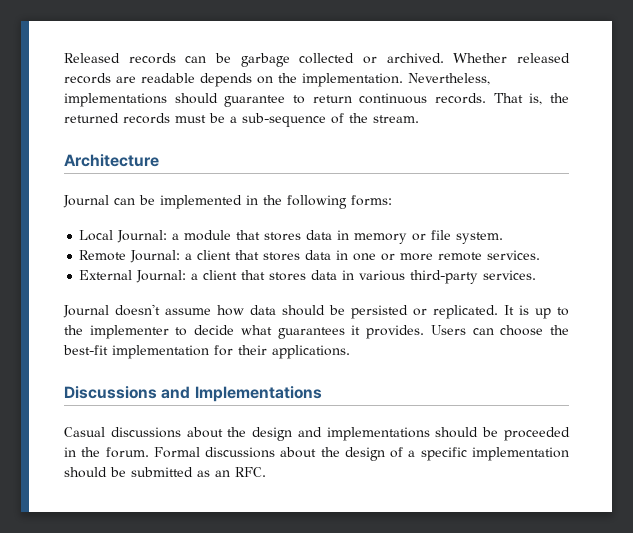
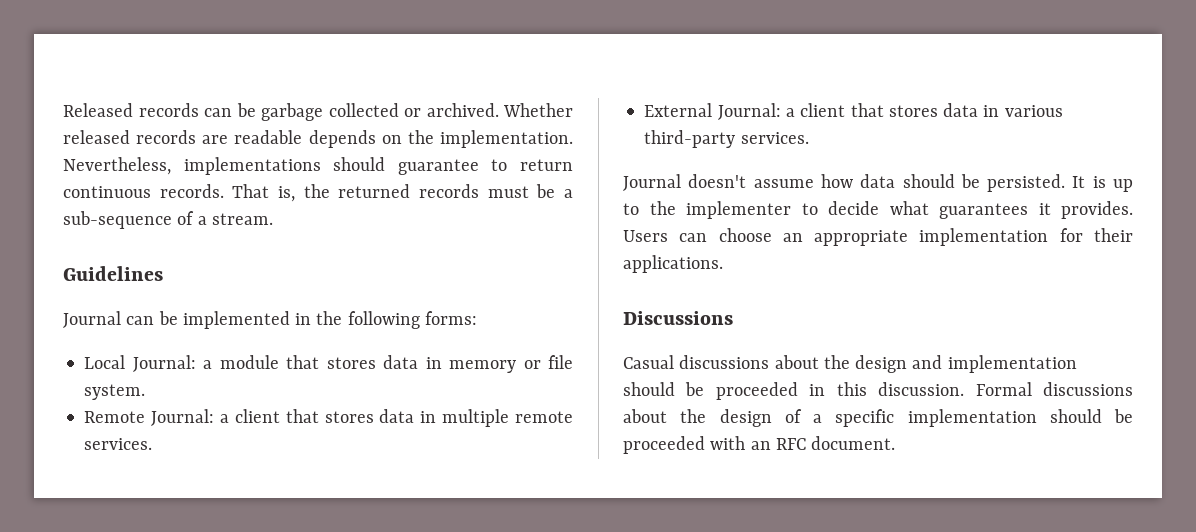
- That is, the returned records must be a sub-sequence of the stream.
+ That is, the returned records must be a sub-sequence of a stream.
- Architecture
+ Guidelines
- Remote Journal: a client that stores data in one or more remote services.
+ Remote Journal: a client that stores data in multiple remote services.
- Journal doesn't assume how data should be persisted or replicated.
+ Journal doesn't assume how data should be persisted.
- Users can choose the best-fit implementation for their applications.
+ Users can choose an appropriate implementation for their applications.
- Discussions and Implementations
+ Discussions
- Casual discussions about the design and implementations should be proceeded in the forum.
+ Casual discussions about the design and implementation should be proceeded in this discussion.
- Formal discussions about the design of a specific implementation should be submitted as an RFC.
+ Formal discussions about the design of a specific implementation should be proceeded with an RFC document.

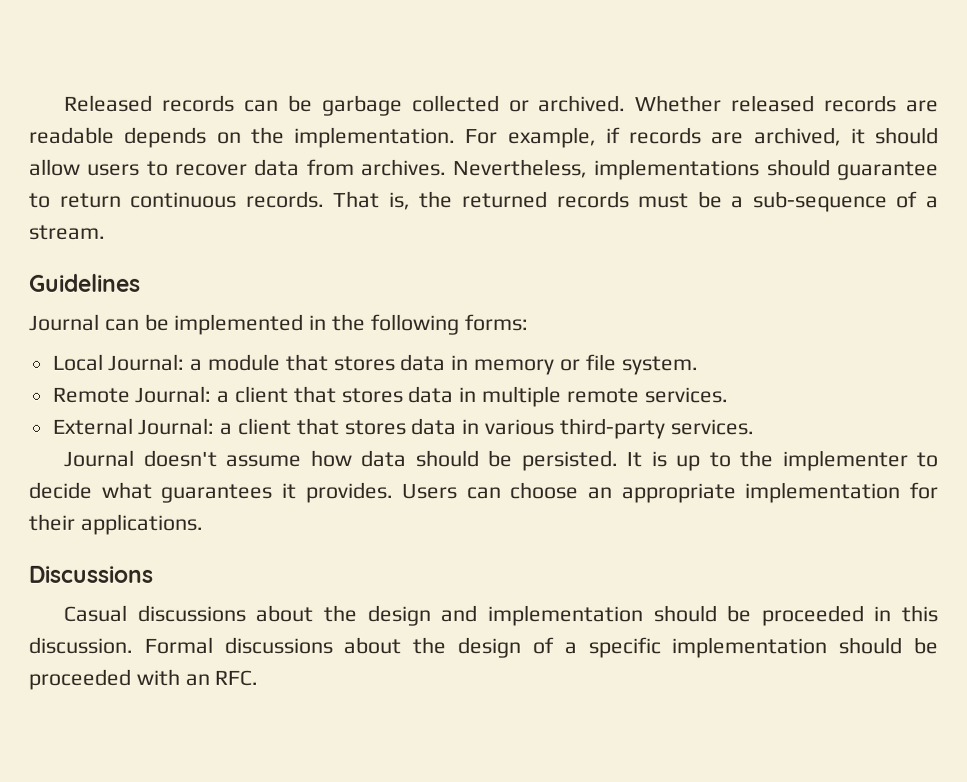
+ For example, if records are archived, it should allow users to recover data from archives.
- Formal discussions about the design of a specific implementation should be proceeded with an RFC document.
+ Formal discussions about the design of a specific implementation should be proceeded with an RFC.

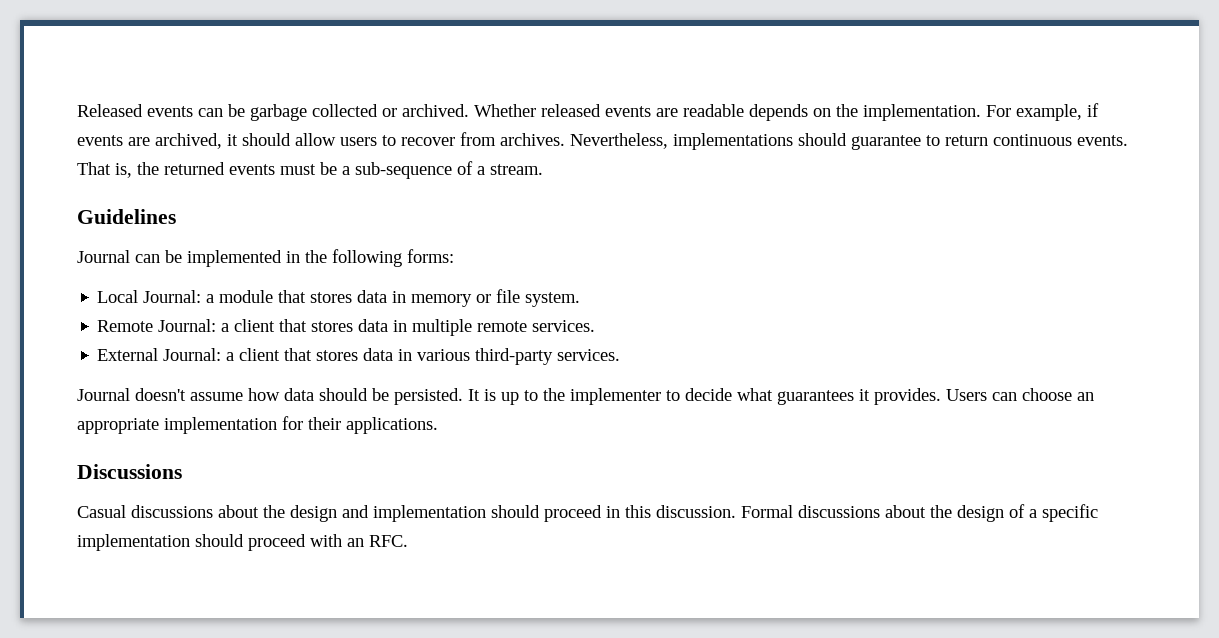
- Released records can be garbage collected or archived.
+ Released events can be garbage collected or archived.
- Whether released records are readable depends on the implementation.
+ Whether released events are readable depends on the implementation.
- For example, if records are archived, it should allow users to recover data from archives.
+ For example, if events are archived, it should allow users to recover from archives.
- Nevertheless, implementations should guarantee to return continuous records.
+ Nevertheless, implementations should guarantee to return continuous events.
- That is, the returned records must be a sub-sequence of a stream.
+ That is, the returned events must be a sub-sequence of a stream.
- Casual discussions about the design and implementation should be proceeded in this discussion.
+ Casual discussions about the design and implementation should proceed in this discussion.
- Formal discussions about the design of a specific implementation should be proceeded with an RFC.
+ Formal discussions about the design of a specific implementation should proceed with an RFC.

